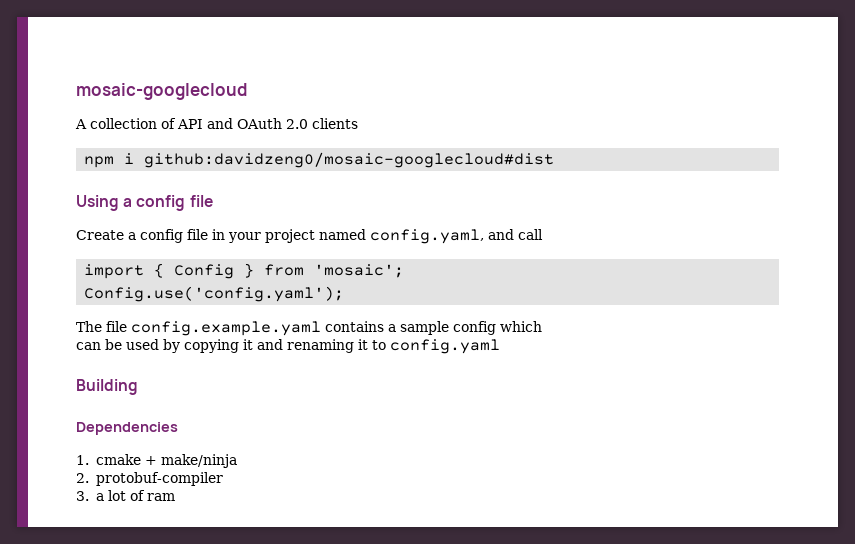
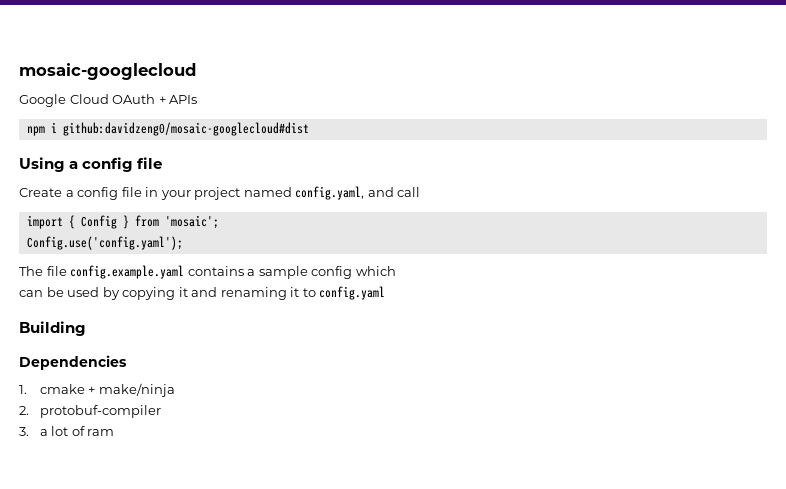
- A collection of API and OAuth 2.0 clients
+ Google Cloud OAuth + APIs

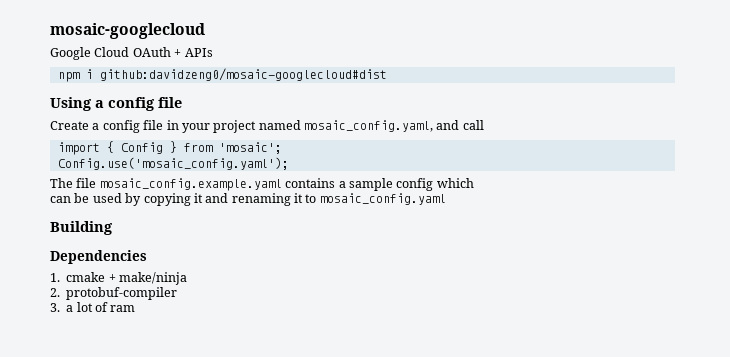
- Create a config file in your project named config.yaml, and call
+ Create a config file in your project named mosaic_config.yaml, and call
- Config.use('config.yaml');
+ Config.use('mosaic_config.yaml');
- The file config.example.yaml contains a sample config which
+ The file mosaic_config.example.yaml contains a sample config which
- can be used by copying it and renaming it to config.yaml
+ can be used by copying it and renaming it to mosaic_config.yaml

